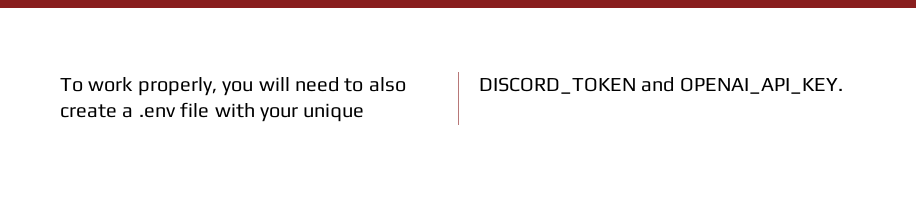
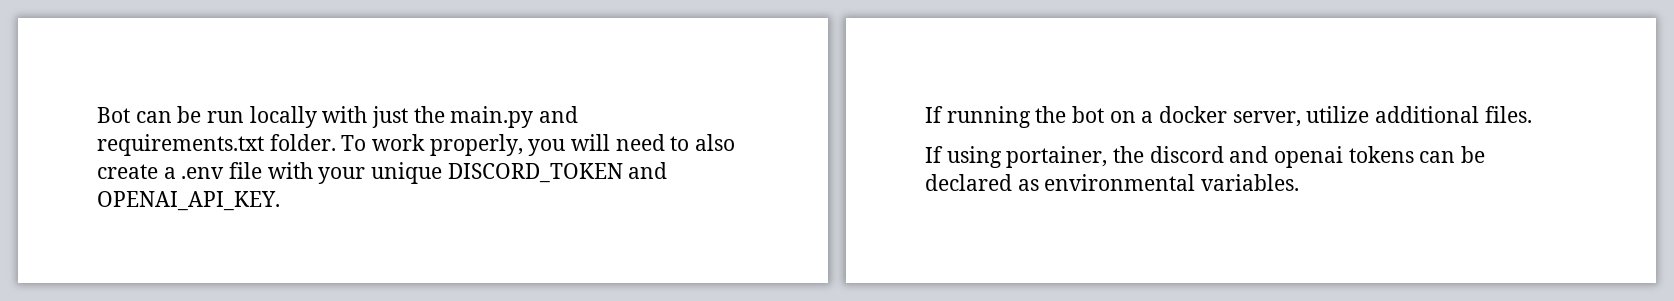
+ Bot can be run locally with just the main.py and requirements.txt folder.
+ If running the bot on a docker server, utilize additional files.
+ If using portainer, the discord and openai tokens can be declared as environmental variables.

